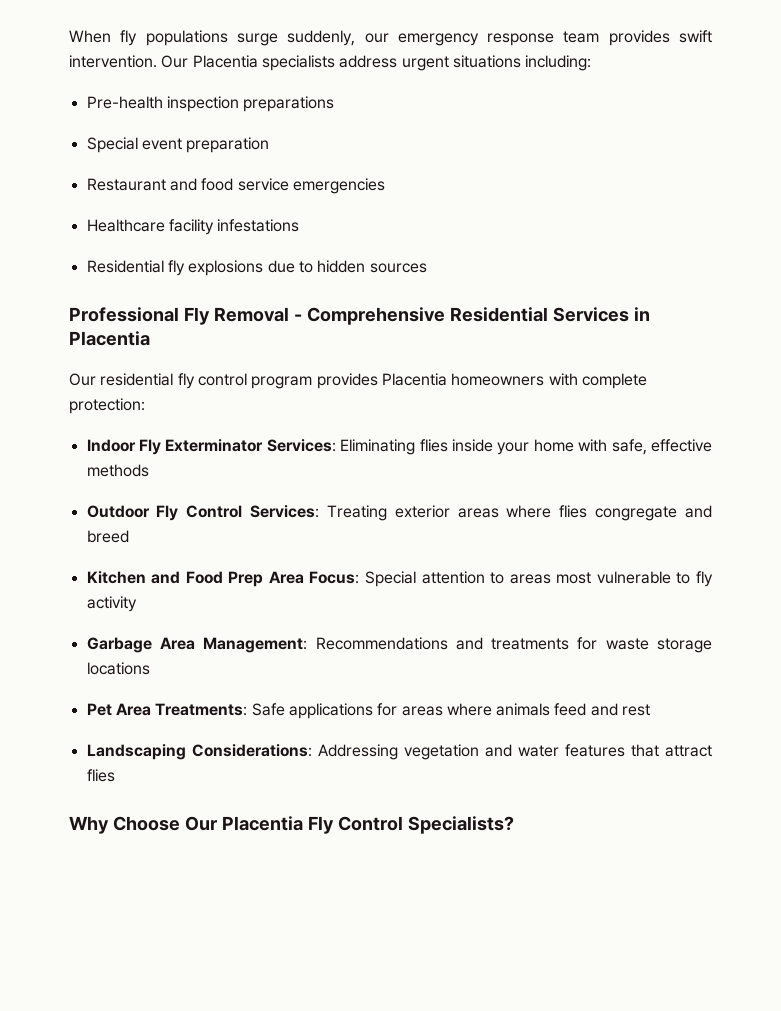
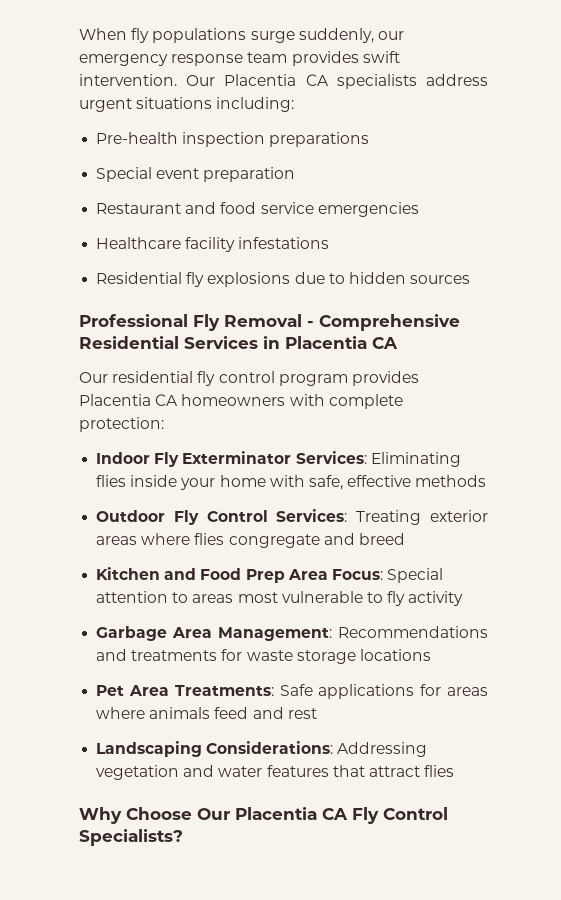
- Our Placentia specialists address urgent situations including:
+ Our Placentia CA specialists address urgent situations including:
- Professional Fly Removal - Comprehensive Residential Services in Placentia
+ Professional Fly Removal - Comprehensive Residential Services in Placentia CA
- Our residential fly control program provides Placentia homeowners with complete protection:
+ Our residential fly control program provides Placentia CA homeowners with complete protection:
- Why Choose Our Placentia Fly Control Specialists?
+ Why Choose Our Placentia CA Fly Control Specialists?

